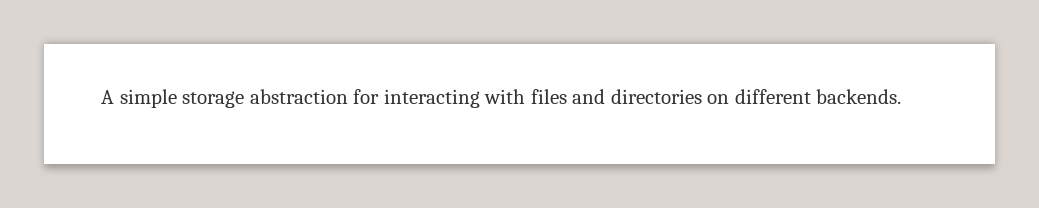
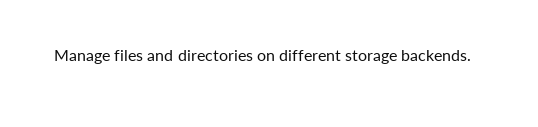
- A simple storage abstraction for interacting with files and directories on different backends.
+ Manage files and directories on different storage backends.

